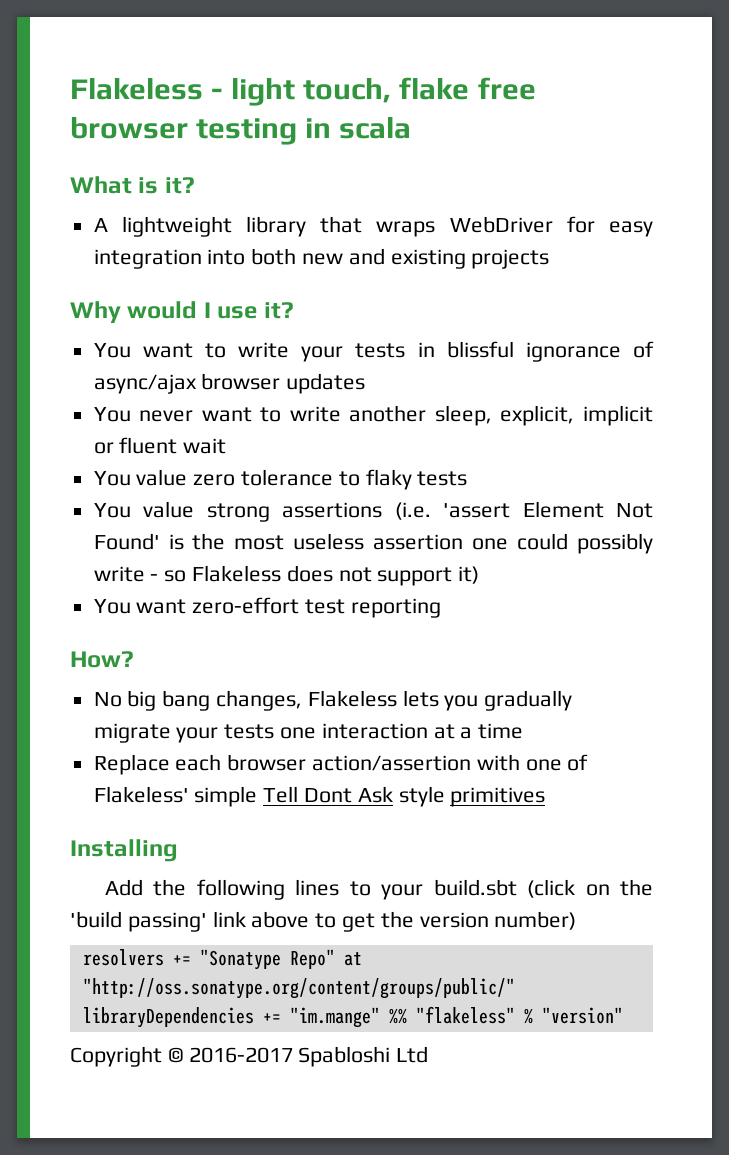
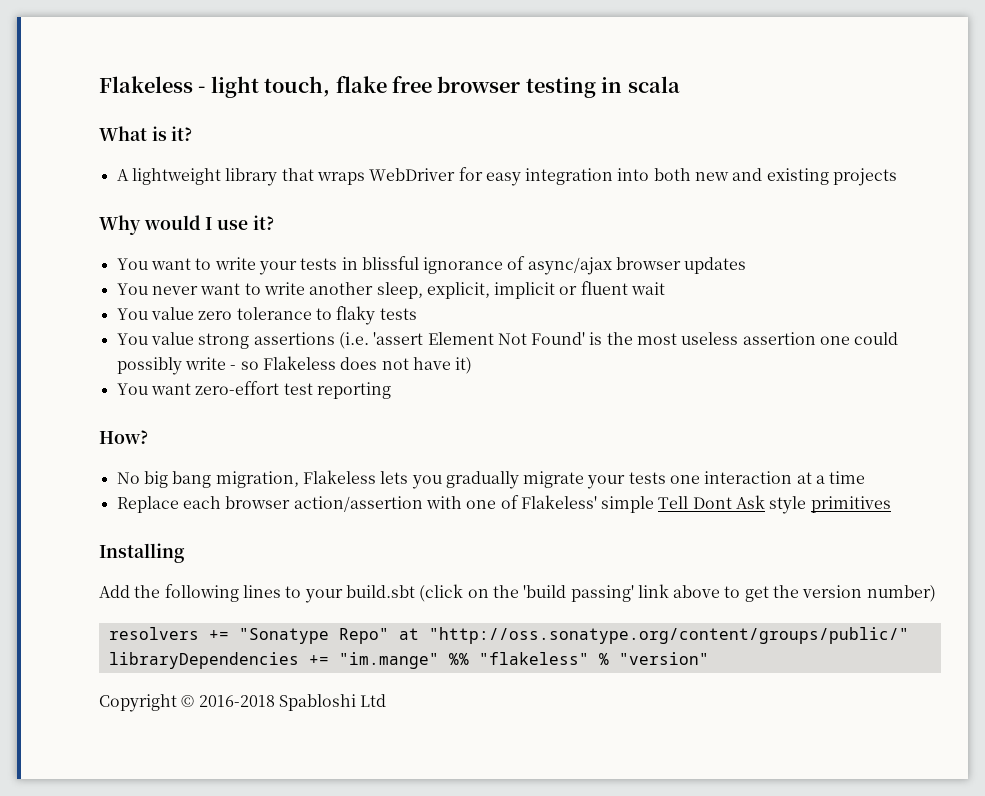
- You value strong assertions (i.e. 'assert Element Not Found' is the most useless assertion one could possibly write - so Flakeless does not support it)
+ You value strong assertions (i.e. 'assert Element Not Found' is the most useless assertion one could possibly write - so Flakeless does not have it)
- No big bang changes, Flakeless lets you gradually migrate your tests one interaction at a time
+ No big bang migration, Flakeless lets you gradually migrate your tests one interaction at a time
- Copyright © 2016-2017 Spabloshi Ltd
+ Copyright © 2016-2018 Spabloshi Ltd

